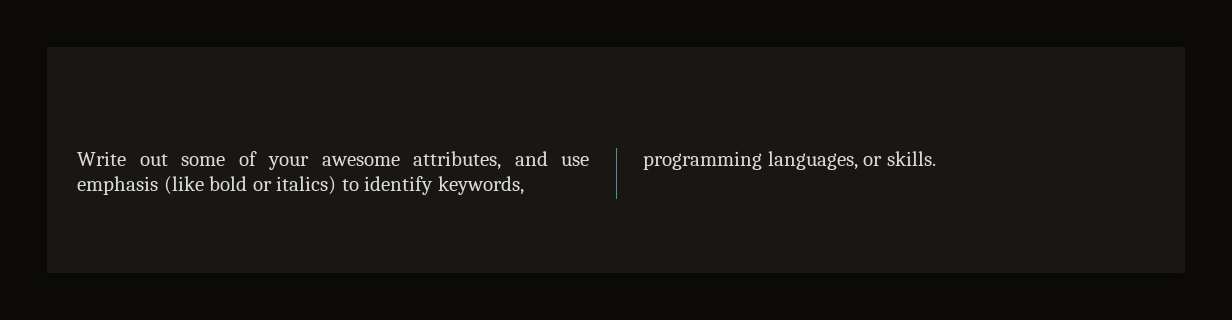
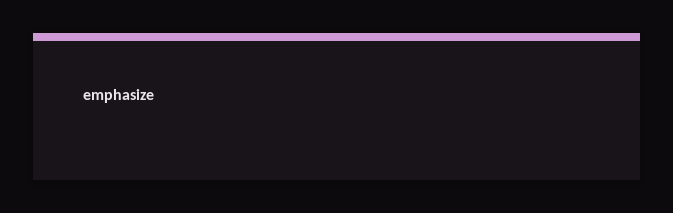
- Write out some of your awesome attributes, and use emphasis (like bold or italics) to identify keywords, programming languages, or skills.
+ emphasize

